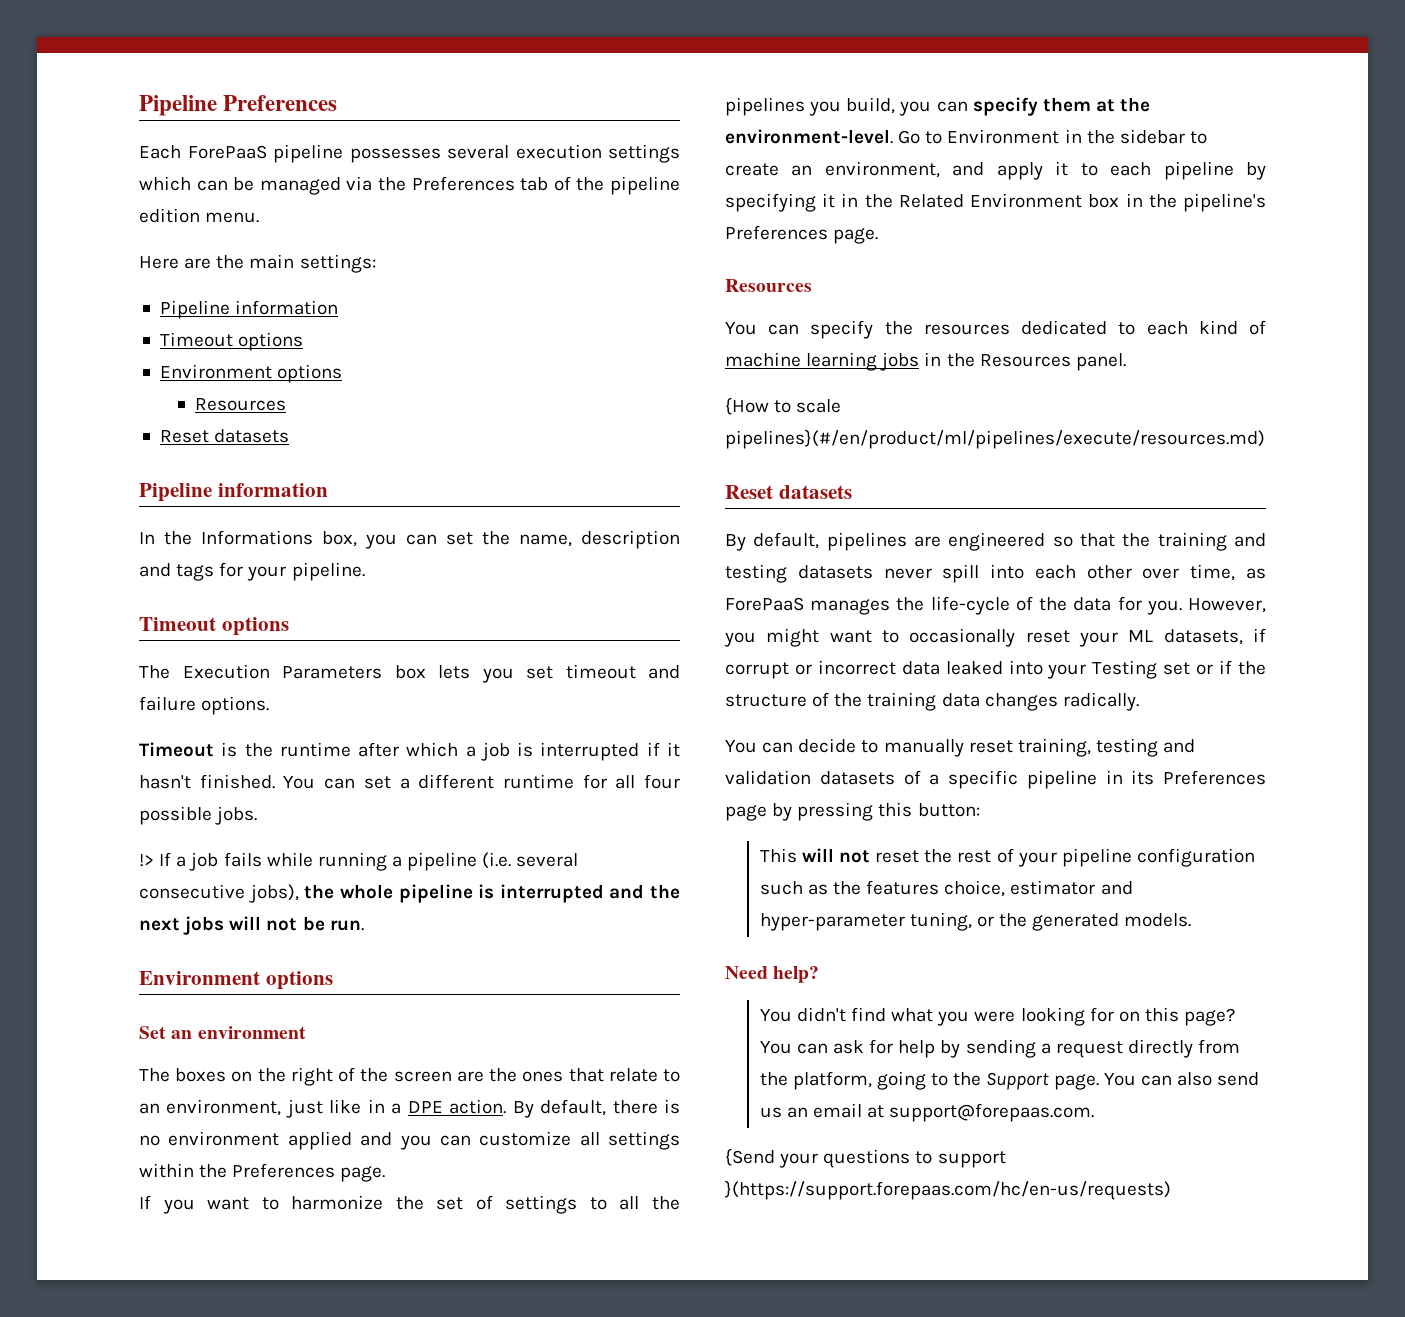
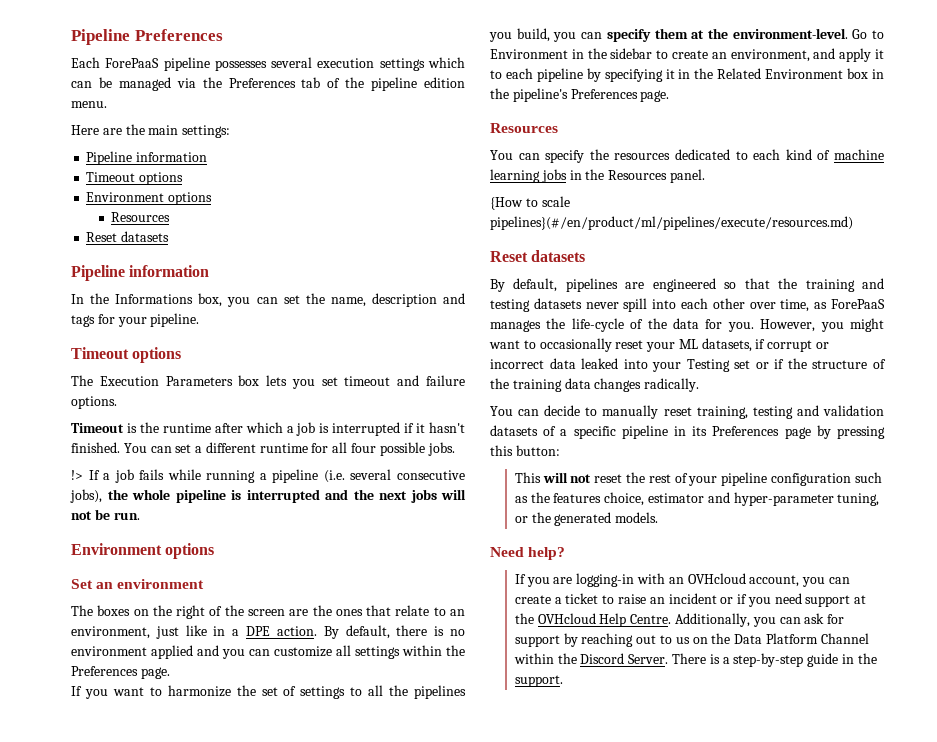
- You didn't find what you were looking for on this page? You can ask for help by sending a request directly from the platform, going to the Support page. You can also send us an email at support@forepaas.com.
- {Send your questions to support }(https://support.forepaas.com/hc/en-us/requests)
+ If you are logging-in with an OVHcloud account, you can create a ticket to raise an incident or if you need support at the OVHcloud Help Centre. Additionally, you can ask for support by reaching out to us on the Data Platform Channel within the Discord Server. There is a step-by-step guide in the support.

